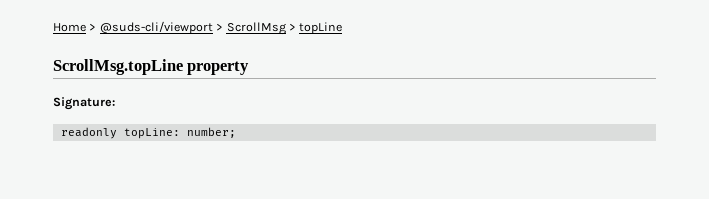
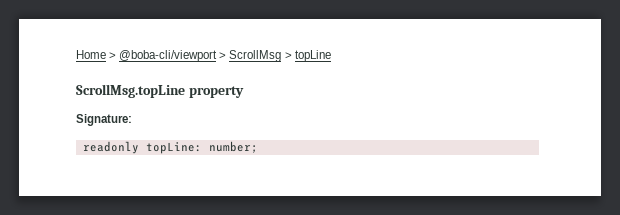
- Home > @suds-cli/viewport > ScrollMsg > topLine
+ Home > @boba-cli/viewport > ScrollMsg > topLine

